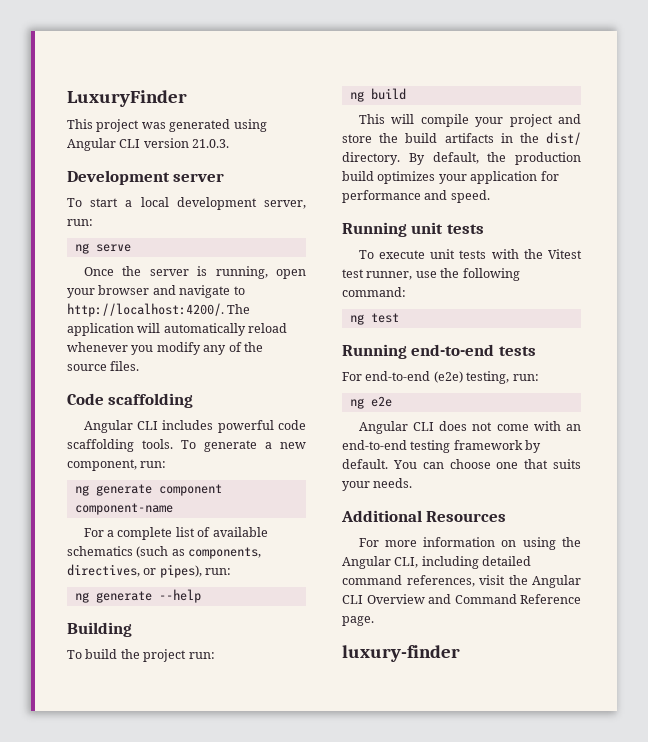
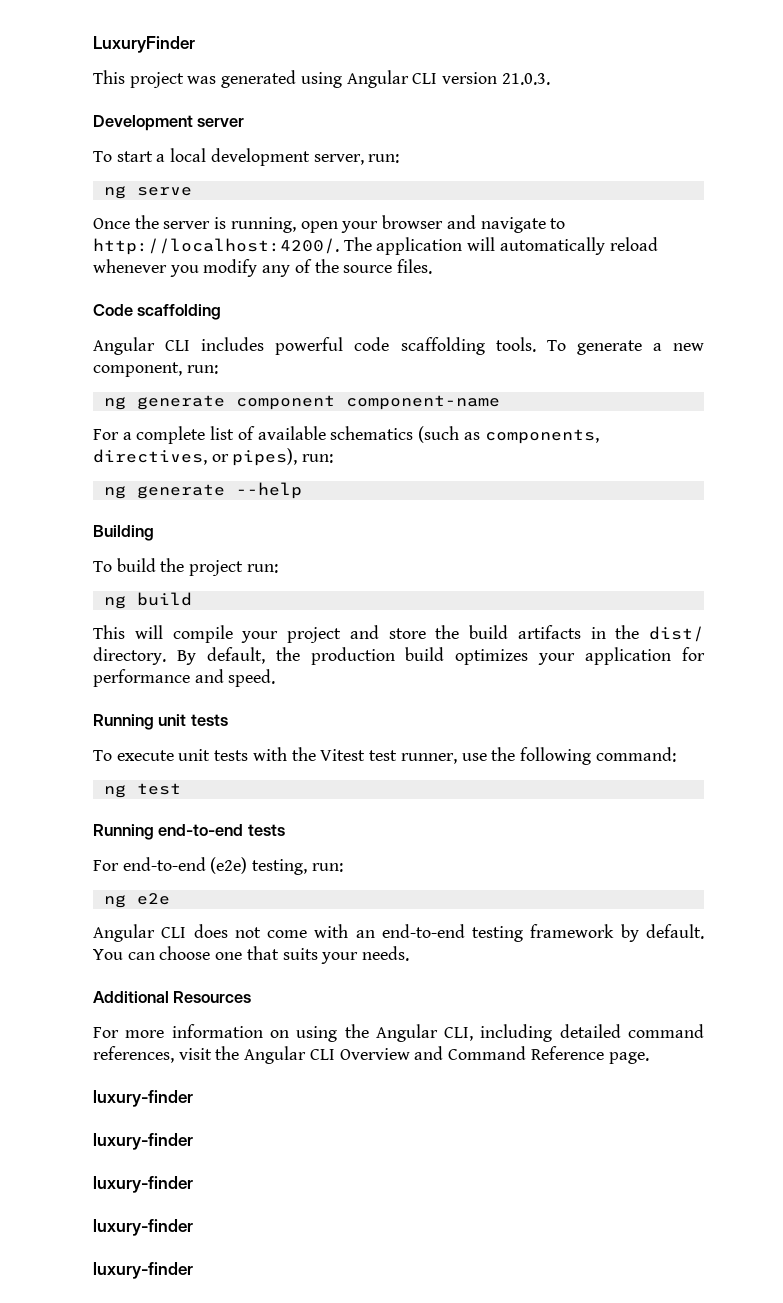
  For more information on using the Angular CLI, including detailed command references, visit the Angular CLI Overview and Command Reference page.
+ luxury-finder
+ luxury-finder
+ luxury-finder
+ luxury-finder

